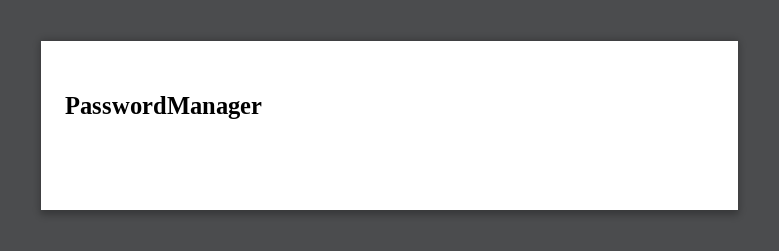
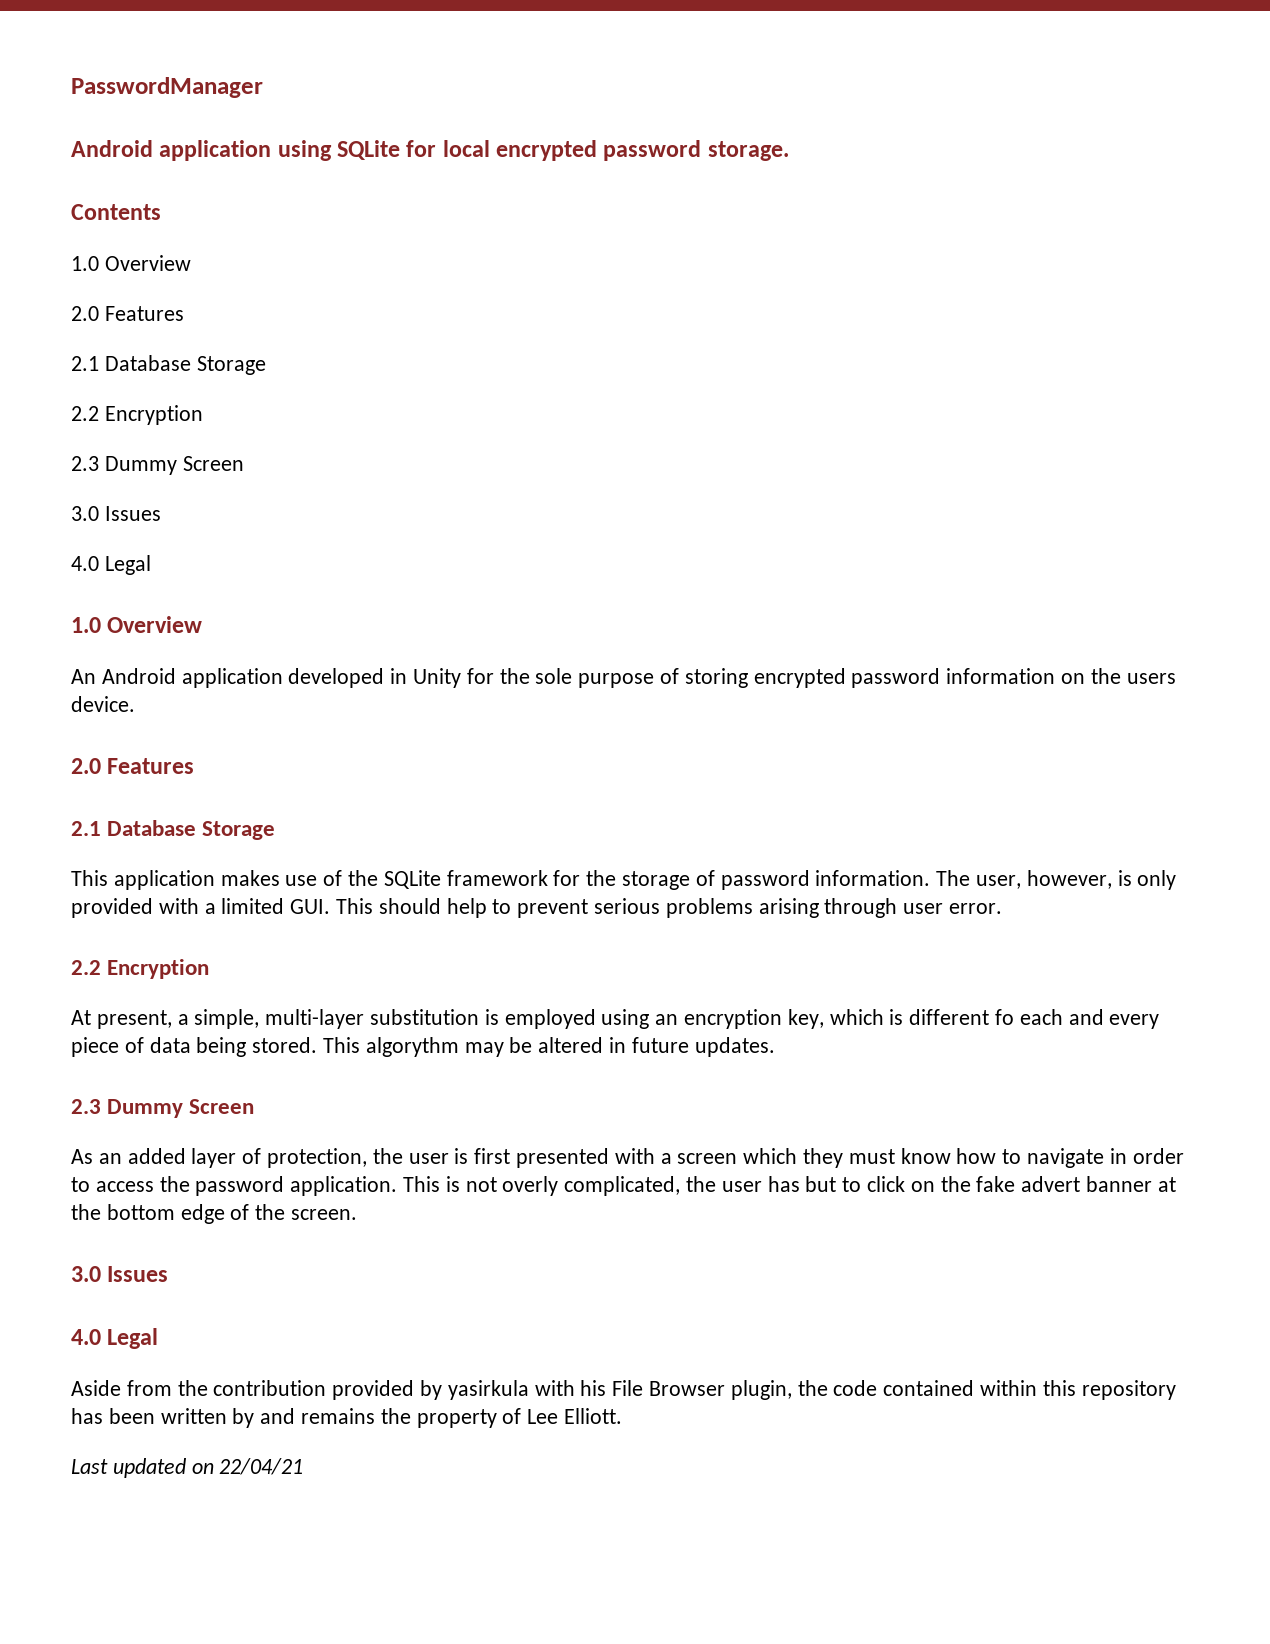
+ Android application using SQLite for local encrypted password storage.
+ Contents
+ 1.0 Overview
+ 2.0 Features
+ 2.1 Database Storage
+ 2.2 Encryption
+ 2.3 Dummy Screen
+ 3.0 Issues
+ 4.0 Legal
+ 1.0 Overview
+ An Android application developed in Unity for the sole purpose of storing encrypted password information on the users device.
+ 2.0 Features
+ 2.1 Database Storage
+ This application makes use of the SQLite framework for the storage of password information. The user, however, is only provided with a limited GUI. This should help to prevent serious problems arising through user error.
+ 2.2 Encryption
+ At present, a simple, multi-layer substitution is employed using an encryption key, which is different fo each and every piece of data being stored. This algorythm may be altered in future updates.
+ 2.3 Dummy Screen
+ As an added layer of protection, the user is first presented with a screen which they must know how to navigate in order to access the password application. This is not overly complicated, the user has but to click on the fake advert banner at the bottom edge of the screen.
+ 3.0 Issues
+ 4.0 Legal
+ Aside from the contribution provided by yasirkula with his File Browser plugin, the code contained within this repository has been written by and remains the property of Lee Elliott.
+ Last updated on 22/04/21

